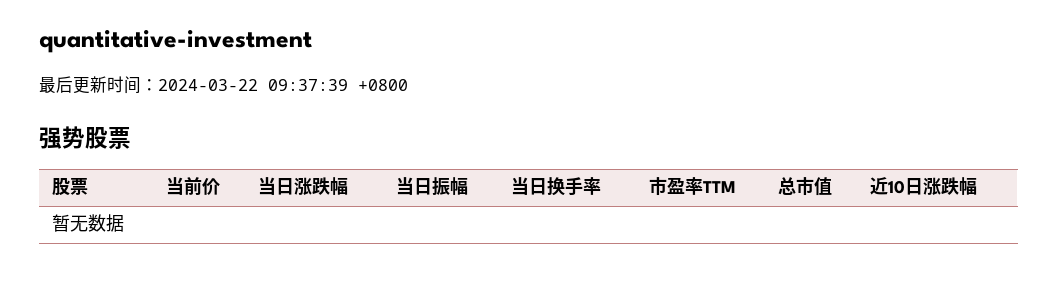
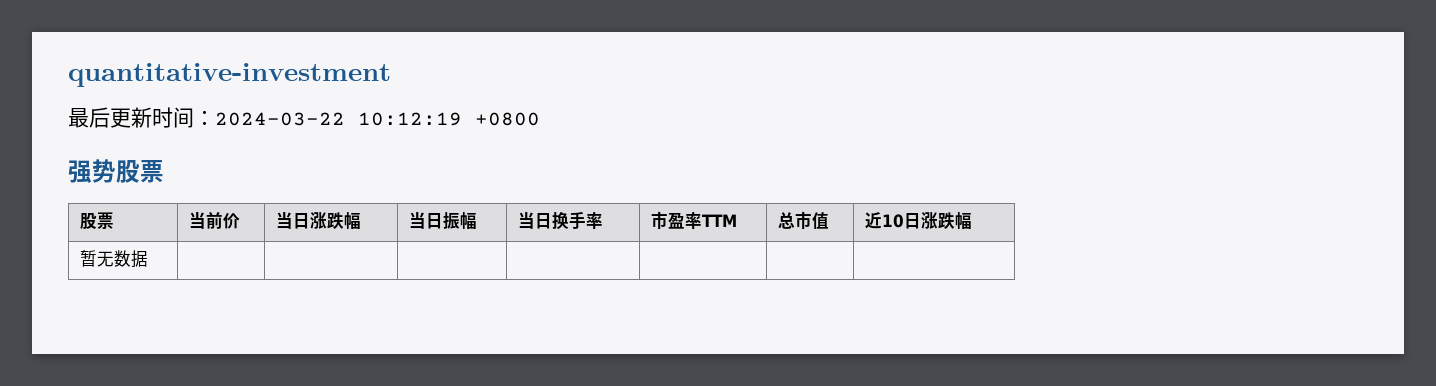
- 最后更新时间：2024-03-22 09:37:39 +0800
+ 最后更新时间：2024-03-22 10:12:19 +0800

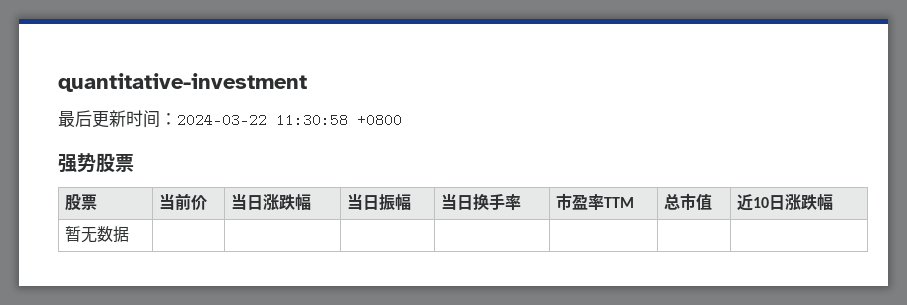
- 最后更新时间：2024-03-22 10:12:19 +0800
+ 最后更新时间：2024-03-22 11:30:58 +0800

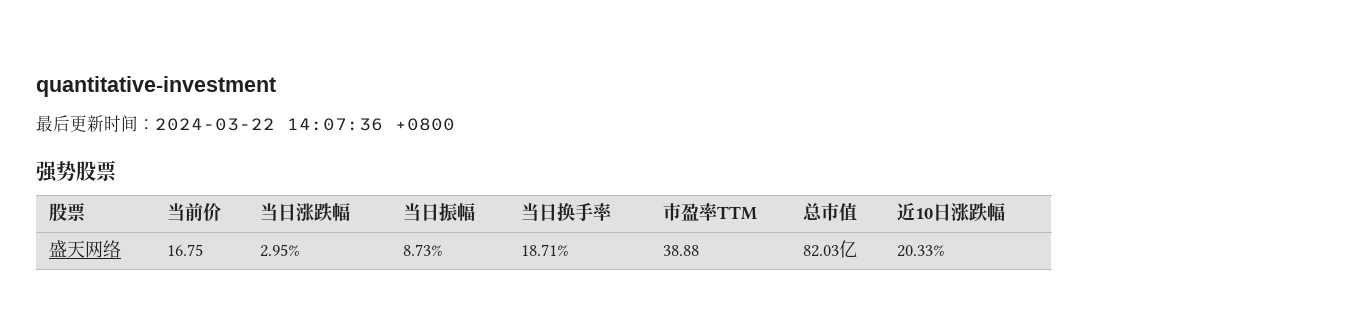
- 最后更新时间：2024-03-22 11:30:58 +0800
+ 最后更新时间：2024-03-22 14:07:36 +0800
- 暂无数据 | | | | | | |
+ 盛天网络 | 16.75 | 2.95% | 8.73% | 18.71% | 38.88 | 82.03亿 | 20.33%

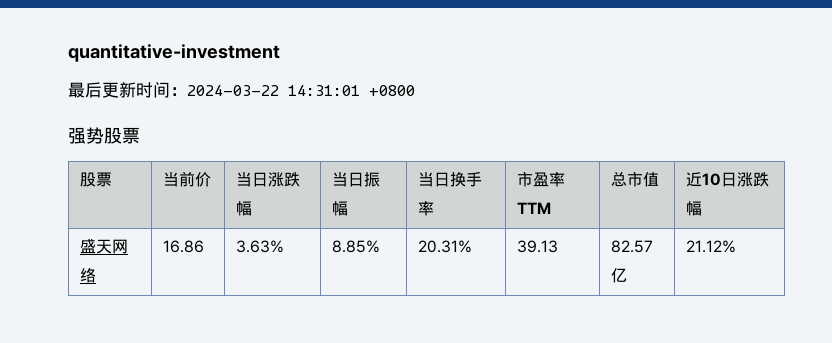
- 最后更新时间：2024-03-22 14:07:36 +0800
+ 最后更新时间：2024-03-22 14:31:01 +0800
- 盛天网络 | 16.75 | 2.95% | 8.73% | 18.71% | 38.88 | 82.03亿 | 20.33%
+ 盛天网络 | 16.86 | 3.63% | 8.85% | 20.31% | 39.13 | 82.57亿 | 21.12%

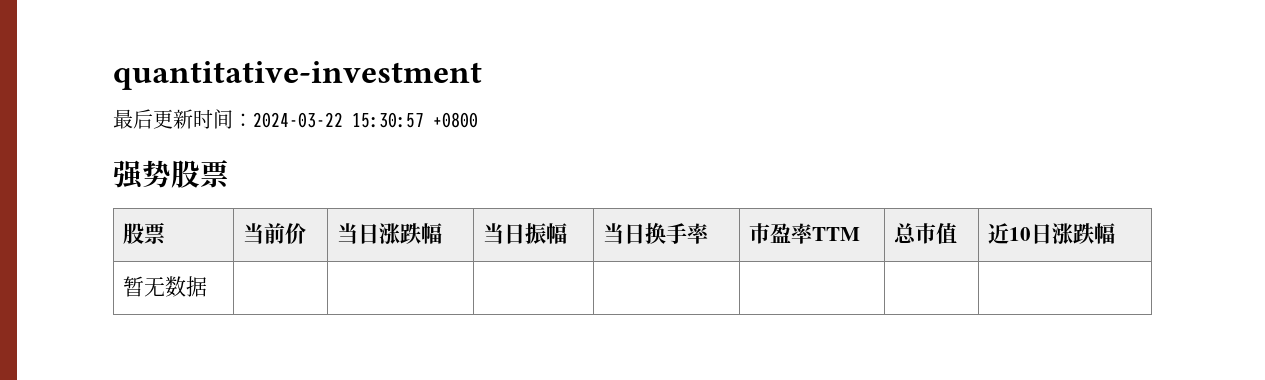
- 最后更新时间：2024-03-22 14:31:01 +0800
+ 最后更新时间：2024-03-22 15:30:57 +0800
- 盛天网络 | 16.86 | 3.63% | 8.85% | 20.31% | 39.13 | 82.57亿 | 21.12%
+ 暂无数据 | | | | | | |

